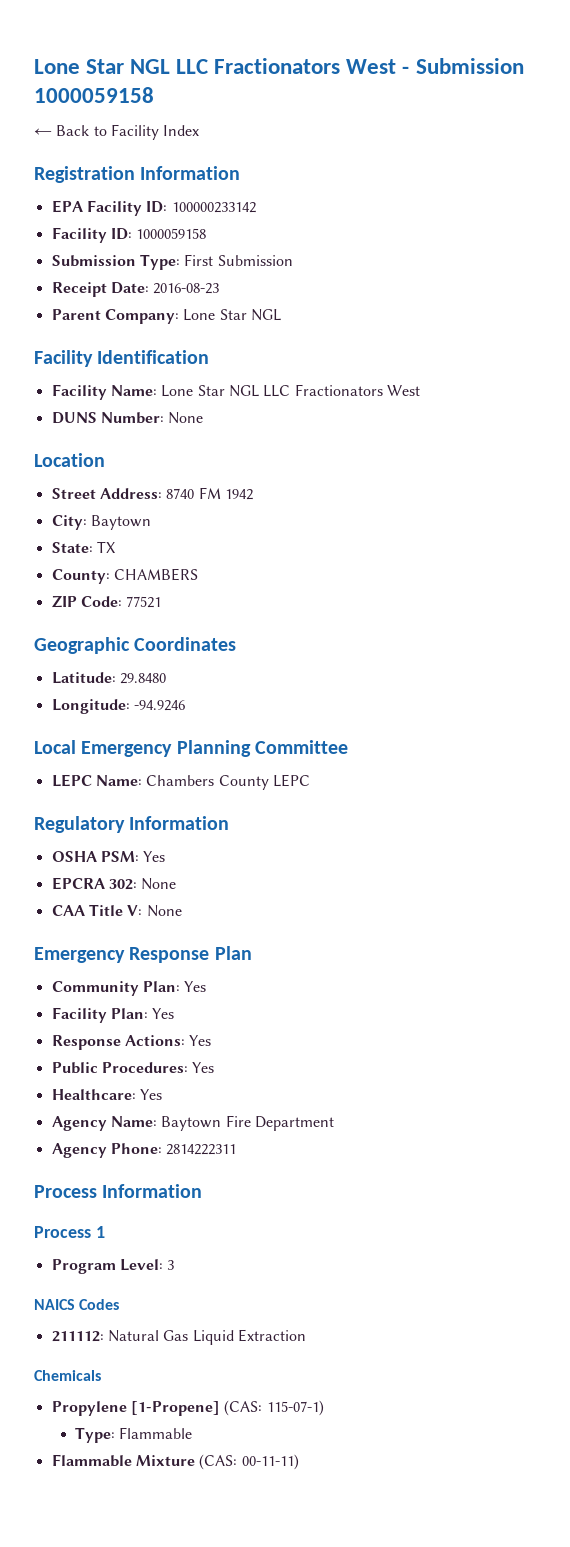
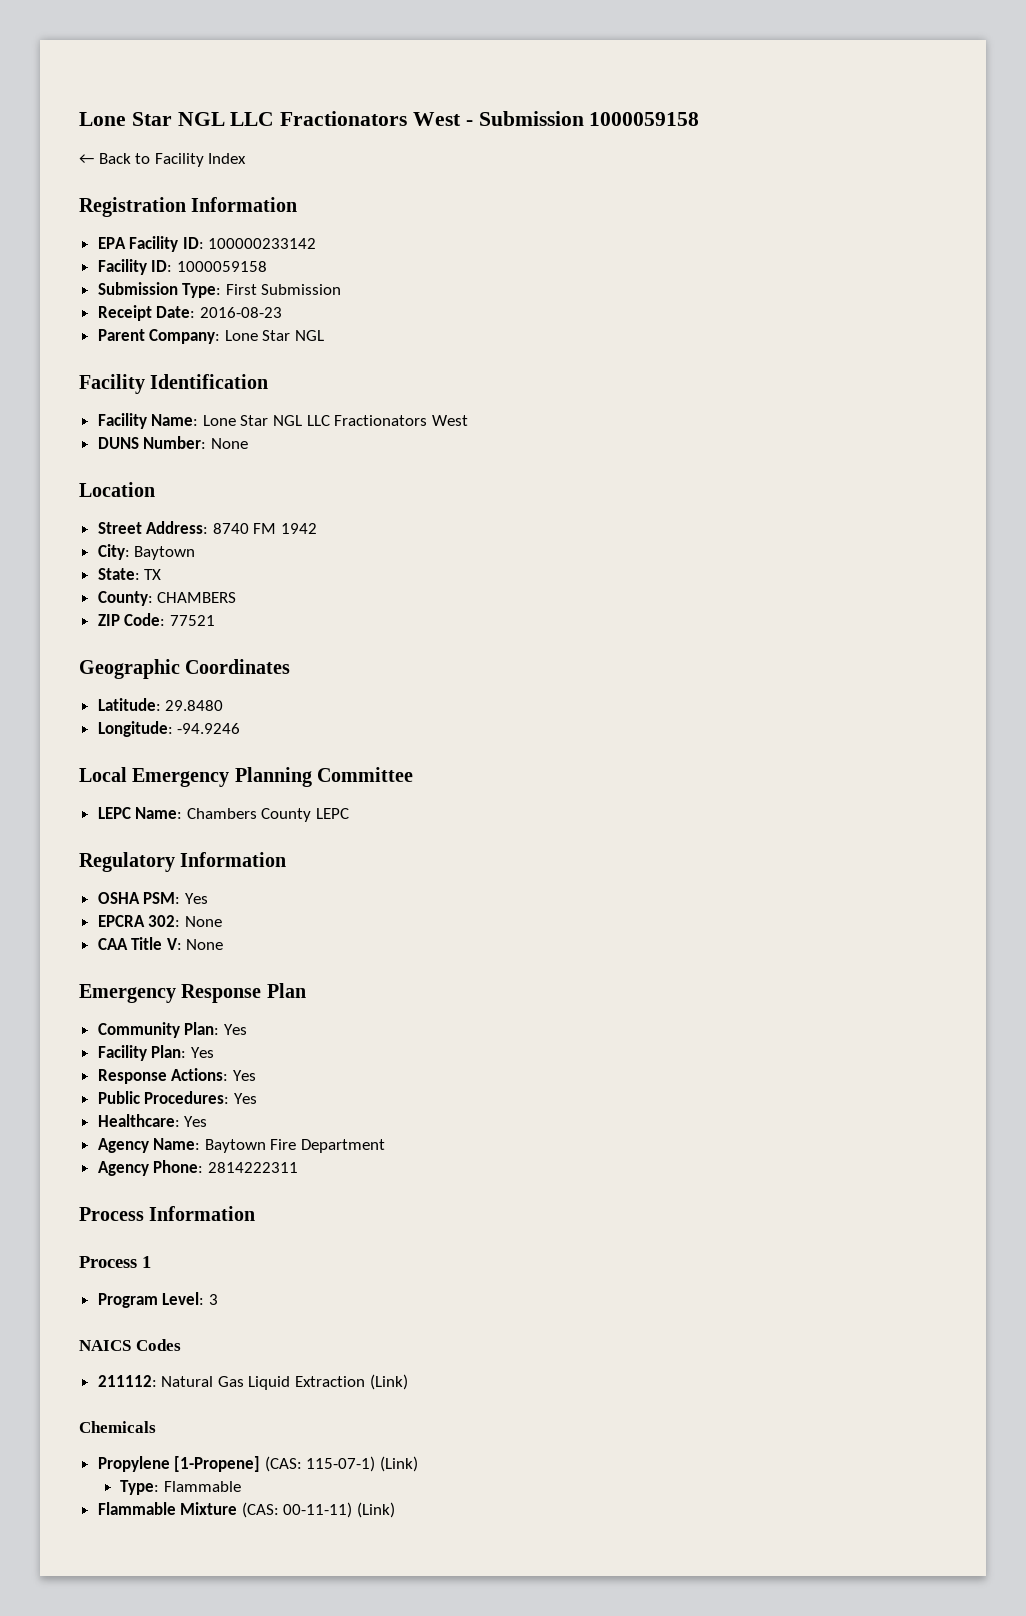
- 211112: Natural Gas Liquid Extraction
+ 211112: Natural Gas Liquid Extraction (Link)
- Propylene [1-Propene] (CAS: 115-07-1)
+ Propylene [1-Propene] (CAS: 115-07-1) (Link)
- Flammable Mixture (CAS: 00-11-11)
+ Flammable Mixture (CAS: 00-11-11) (Link)

